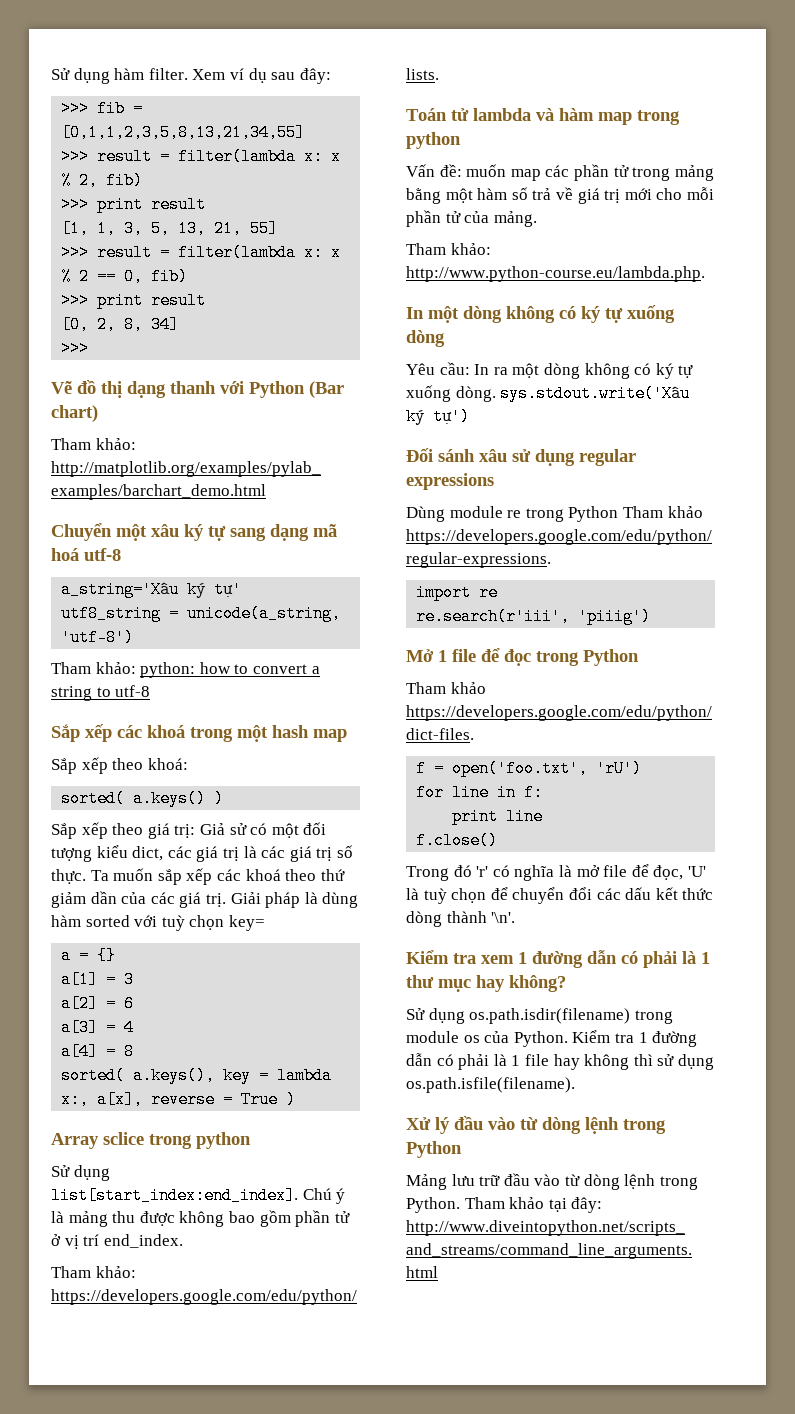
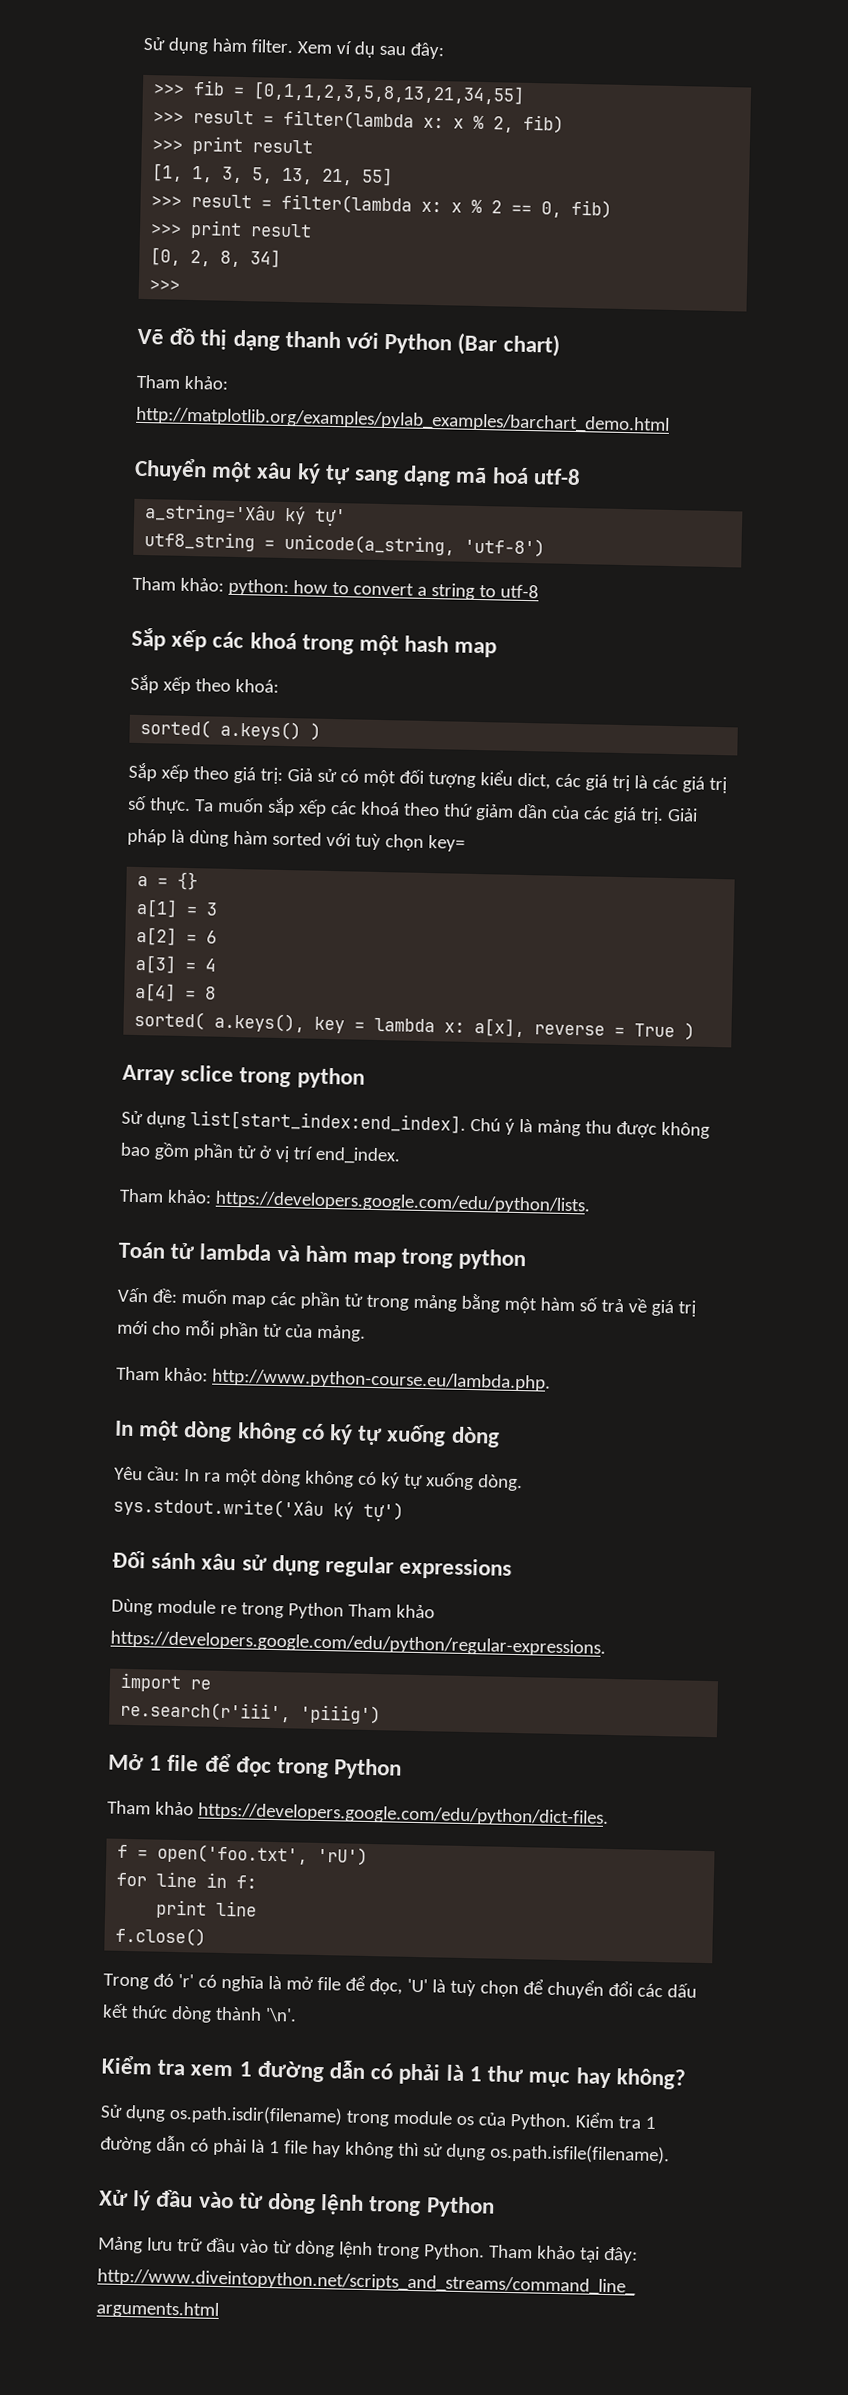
- sorted( a.keys(), key = lambda x:, a[x], reverse = True )
+ sorted( a.keys(), key = lambda x: a[x], reverse = True )

